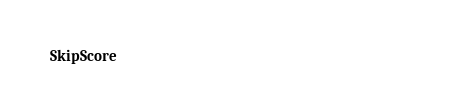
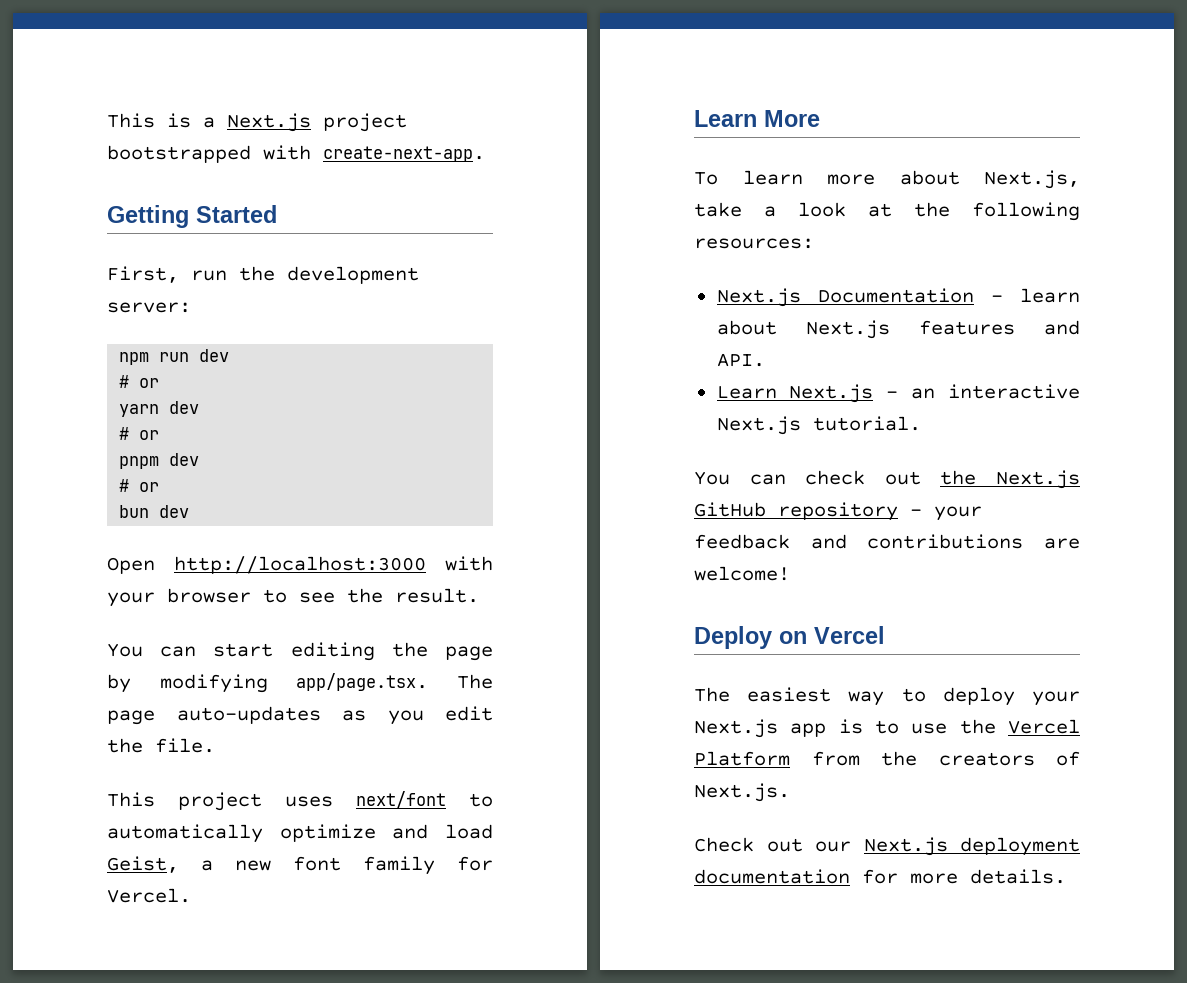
- SkipScore
+ This is a Next.js project bootstrapped with create-next-app.
+ Getting Started
+ First, run the development server:
+ npm run dev
+ # or
+ yarn dev
+ # or
+ pnpm dev
+ # or
+ bun dev
+ Open http://localhost:3000 with your browser to see the result.
+ You can start editing the page by modifying app/page.tsx. The page auto-updates as you edit the file.
+ This project uses next/font to automatically optimize and load Geist, a new font family for Vercel.
+ Learn More
+ To learn more about Next.js, take a look at the following resources:
+ Next.js Documentation - learn about Next.js features and API.
+ Learn Next.js - an interactive Next.js tutorial.
+ You can check out the Next.js GitHub repository - your feedback and contributions are welcome!
+ Deploy on Vercel
+ The easiest way to deploy your Next.js app is to use the Vercel Platform from the creators of Next.js.
+ Check out our Next.js deployment documentation for more details.

